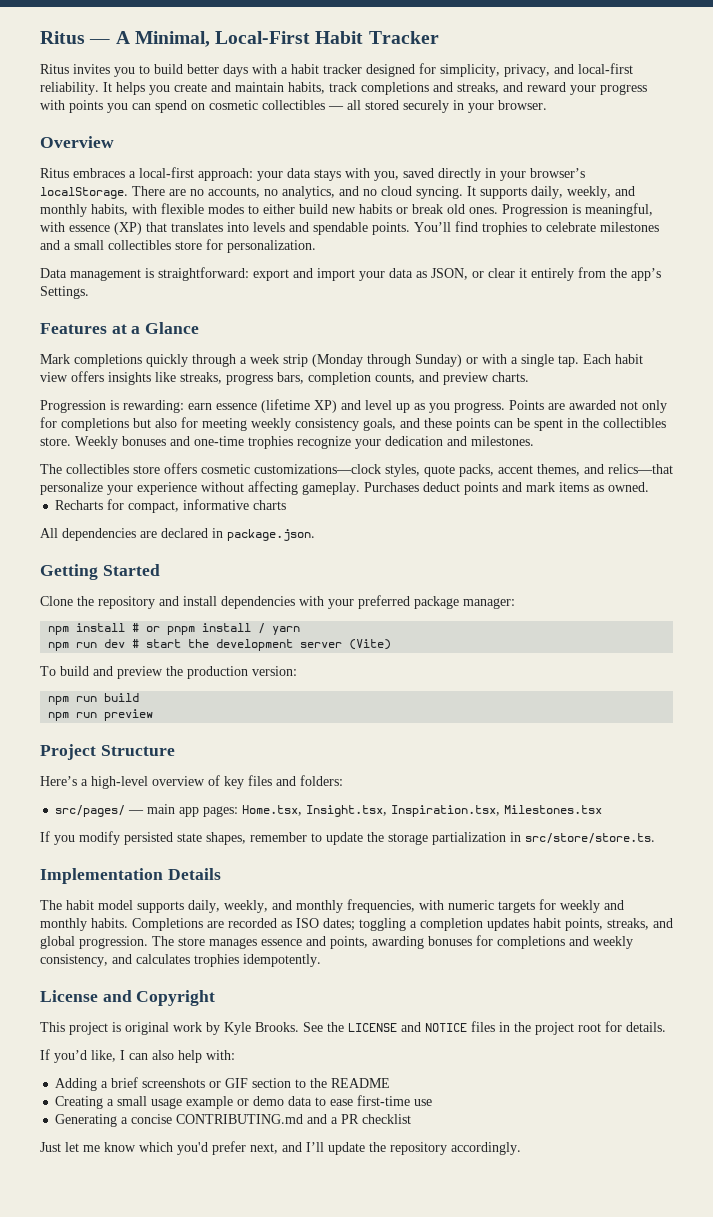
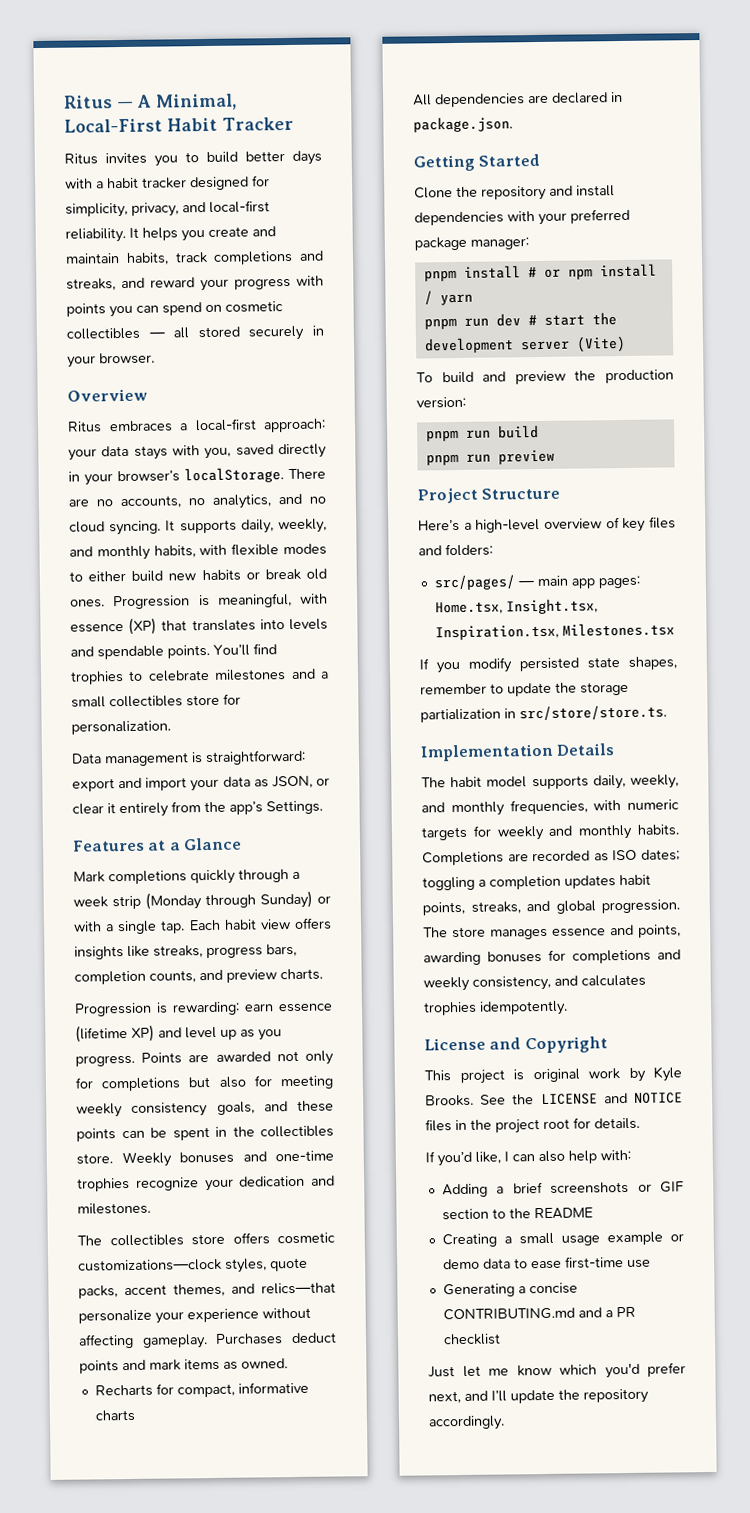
- npm install # or pnpm install / yarn
+ pnpm install # or npm install / yarn
- npm run dev # start the development server (Vite)
+ pnpm run dev # start the development server (Vite)
- npm run build
+ pnpm run build
- npm run preview
+ pnpm run preview

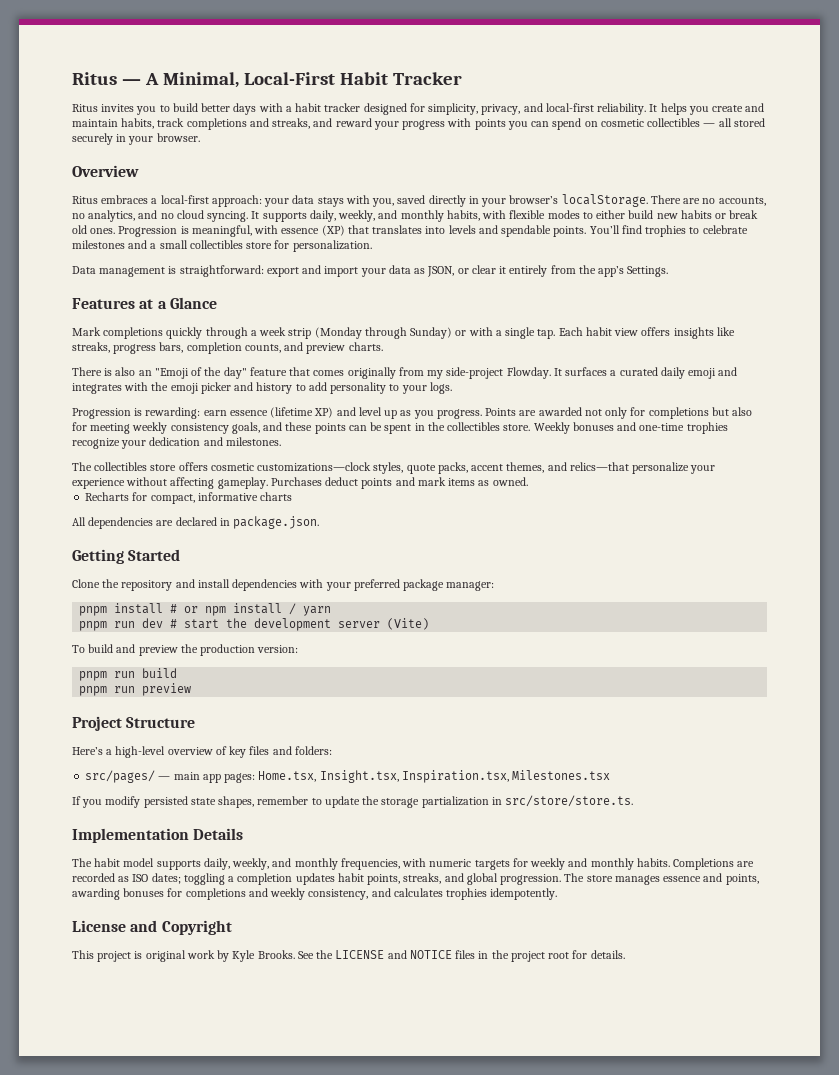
+ There is also an "Emoji of the day" feature that comes originally from my side-project Flowday. It surfaces a curated daily emoji and integrates with the emoji picker and history to add personality to your logs.
- If you’d like, I can also help with:
- Adding a brief screenshots or GIF section to the README
- Creating a small usage example or demo data to ease first-time use
- Generating a concise CONTRIBUTING.md and a PR checklist
- Just let me know which you'd prefer next, and I’ll update the repository accordingly.

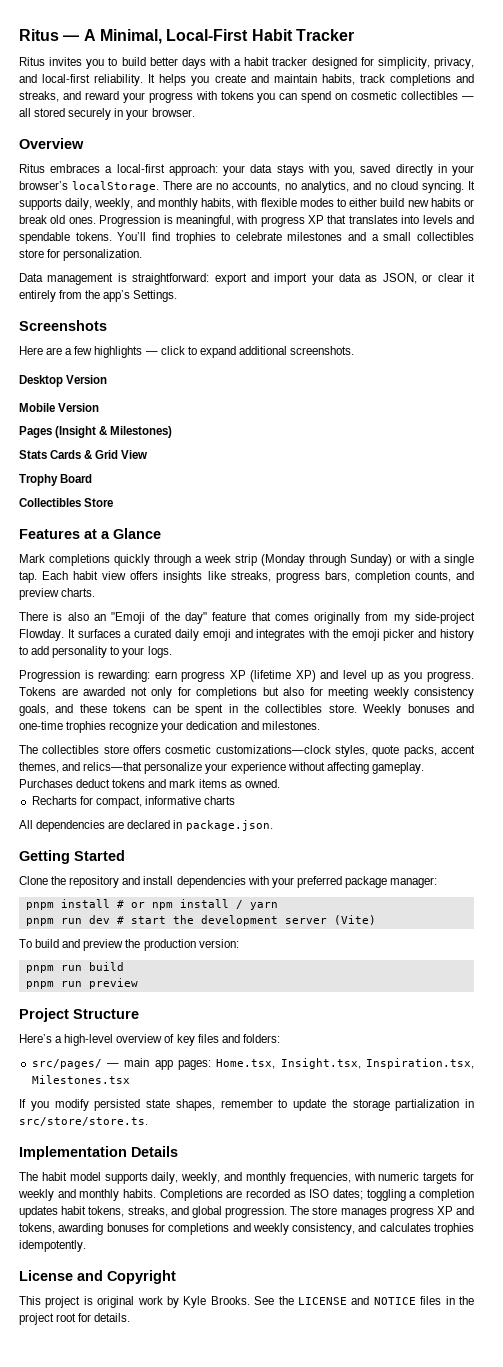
- It helps you create and maintain habits, track completions and streaks, and reward your progress with points you can spend on cosmetic collectibles — all stored securely in your browser.
+ It helps you create and maintain habits, track completions and streaks, and reward your progress with tokens you can spend on cosmetic collectibles — all stored securely in your browser.
- Progression is meaningful, with essence (XP) that translates into levels and spendable points.
+ Progression is meaningful, with progress XP that translates into levels and spendable tokens.
+ Screenshots
+ Here are a few highlights — click to expand additional screenshots.
+ Desktop Version
+ Mobile Version
+ Pages (Insight & Milestones)
+ Stats Cards & Grid View
+ Trophy Board
+ Collectibles Store
- Progression is rewarding: earn essence (lifetime XP) and level up as you progress.
+ Progression is rewarding: earn progress XP (lifetime XP) and level up as you progress.
- Points are awarded not only for completions but also for meeting weekly consistency goals, and these points can be spent in the collectibles store.
+ Tokens are awarded not only for completions but also for meeting weekly consistency goals, and these tokens can be spent in the collectibles store.
- Purchases deduct points and mark items as owned.
+ Purchases deduct tokens and mark items as owned.
- Completions are recorded as ISO dates; toggling a completion updates habit points, streaks, and global progression.
+ Completions are recorded as ISO dates; toggling a completion updates habit tokens, streaks, and global progression.
- The store manages essence and points, awarding bonuses for completions and weekly consistency, and calculates trophies idempotently.
+ The store manages progress XP and tokens, awarding bonuses for completions and weekly consistency, and calculates trophies idempotently.

